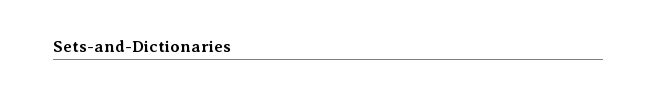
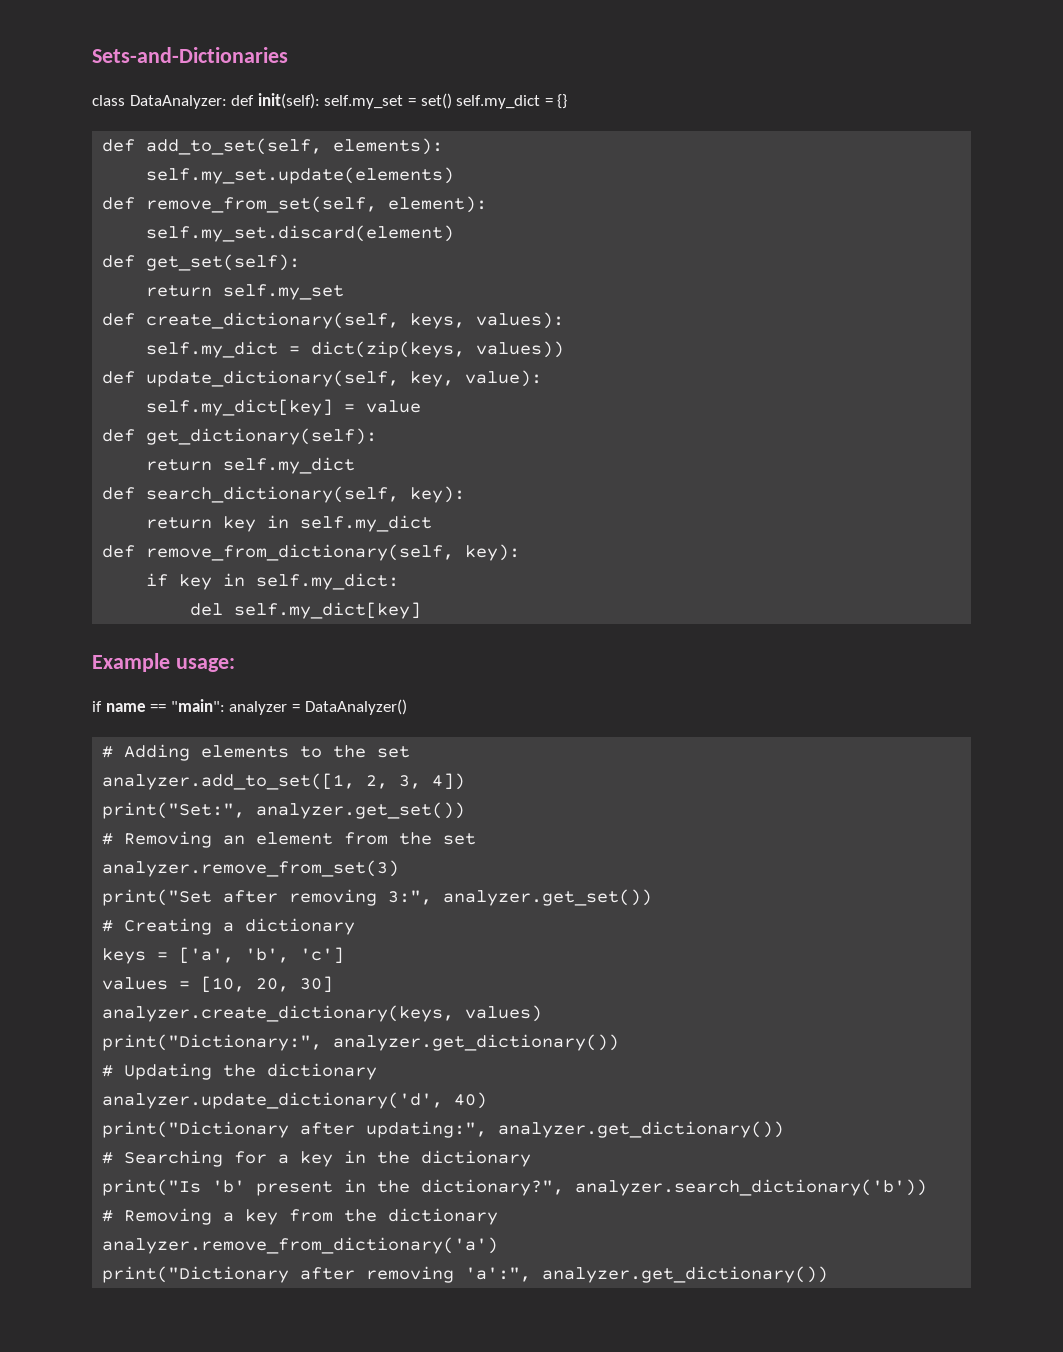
+ class DataAnalyzer: def init(self): self.my_set = set() self.my_dict = {}
+ def add_to_set(self, elements):
+ self.my_set.update(elements)
+ def remove_from_set(self, element):
+ self.my_set.discard(element)
+ def get_set(self):
+ return self.my_set
+ def create_dictionary(self, keys, values):
+ self.my_dict = dict(zip(keys, values))
+ def update_dictionary(self, key, value):
+ self.my_dict[key] = value
+ def get_dictionary(self):
+ return self.my_dict
+ def search_dictionary(self, key):
+ return key in self.my_dict
+ def remove_from_dictionary(self, key):
+ if key in self.my_dict:
+ del self.my_dict[key]
+ Example usage:
+ if name == "main": analyzer = DataAnalyzer()
+ # Adding elements to the set
+ analyzer.add_to_set([1, 2, 3, 4])
+ print("Set:", analyzer.get_set())
+ # Removing an element from the set
+ analyzer.remove_from_set(3)
+ print("Set after removing 3:", analyzer.get_set())
+ # Creating a dictionary
+ keys = ['a', 'b', 'c']
+ values = [10, 20, 30]
+ analyzer.create_dictionary(keys, values)
+ print("Dictionary:", analyzer.get_dictionary())
+ # Updating the dictionary
+ analyzer.update_dictionary('d', 40)
+ print("Dictionary after updating:", analyzer.get_dictionary())
+ # Searching for a key in the dictionary
+ print("Is 'b' present in the dictionary?", analyzer.search_dictionary('b'))
+ # Removing a key from the dictionary
+ analyzer.remove_from_dictionary('a')
+ print("Dictionary after removing 'a':", analyzer.get_dictionary())

